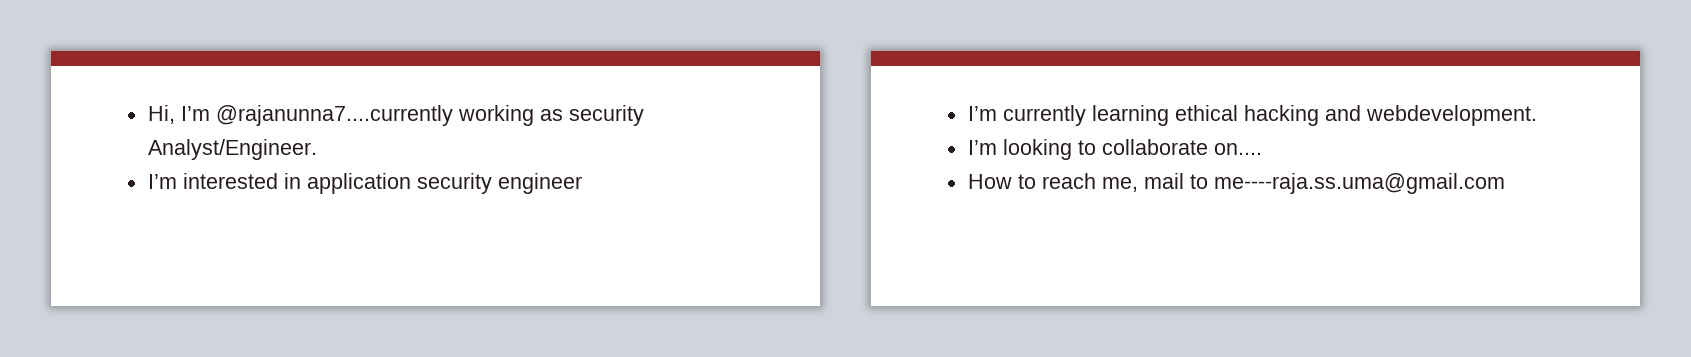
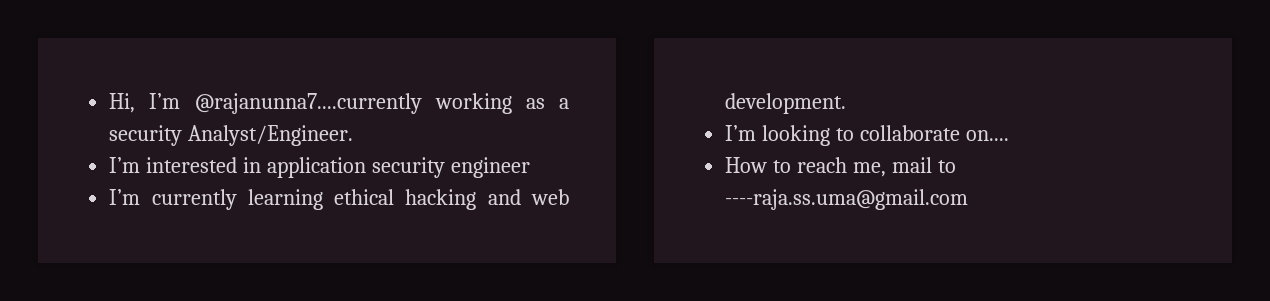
- Hi, I’m @rajanunna7....currently working as security Analyst/Engineer.
+ Hi, I’m @rajanunna7....currently working as a security Analyst/Engineer.
- I’m currently learning ethical hacking and webdevelopment.
+ I’m currently learning ethical hacking and web development.
- How to reach me, mail to me----raja.ss.uma@gmail.com
+ How to reach me, mail to ----raja.ss.uma@gmail.com

